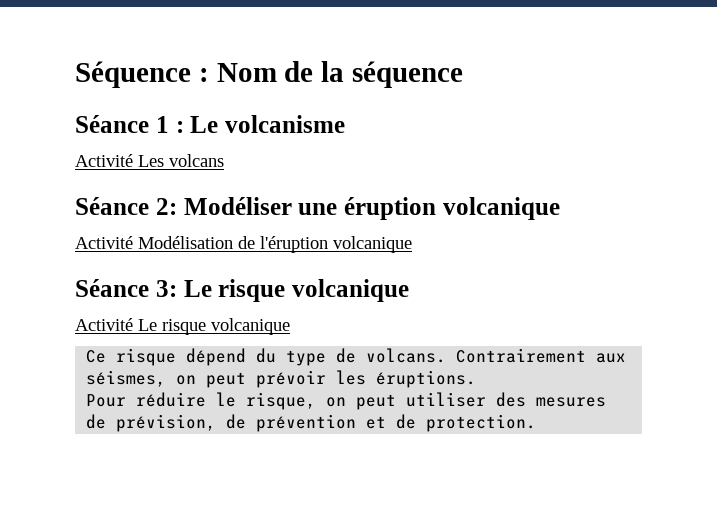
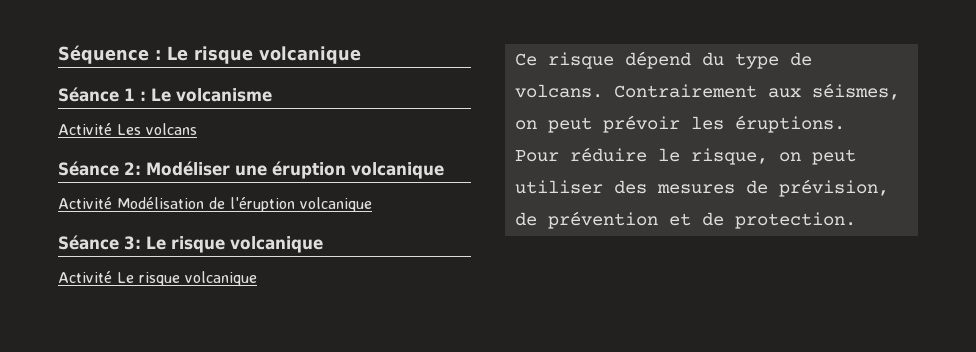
- Séquence : Nom de la séquence
+ Séquence : Le risque volcanique

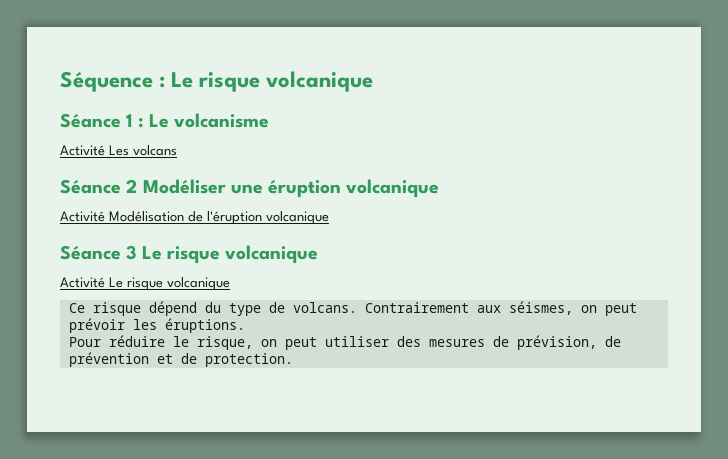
- Séance 2: Modéliser une éruption volcanique
+ Séance 2 Modéliser une éruption volcanique
- Séance 3: Le risque volcanique
+ Séance 3 Le risque volcanique

